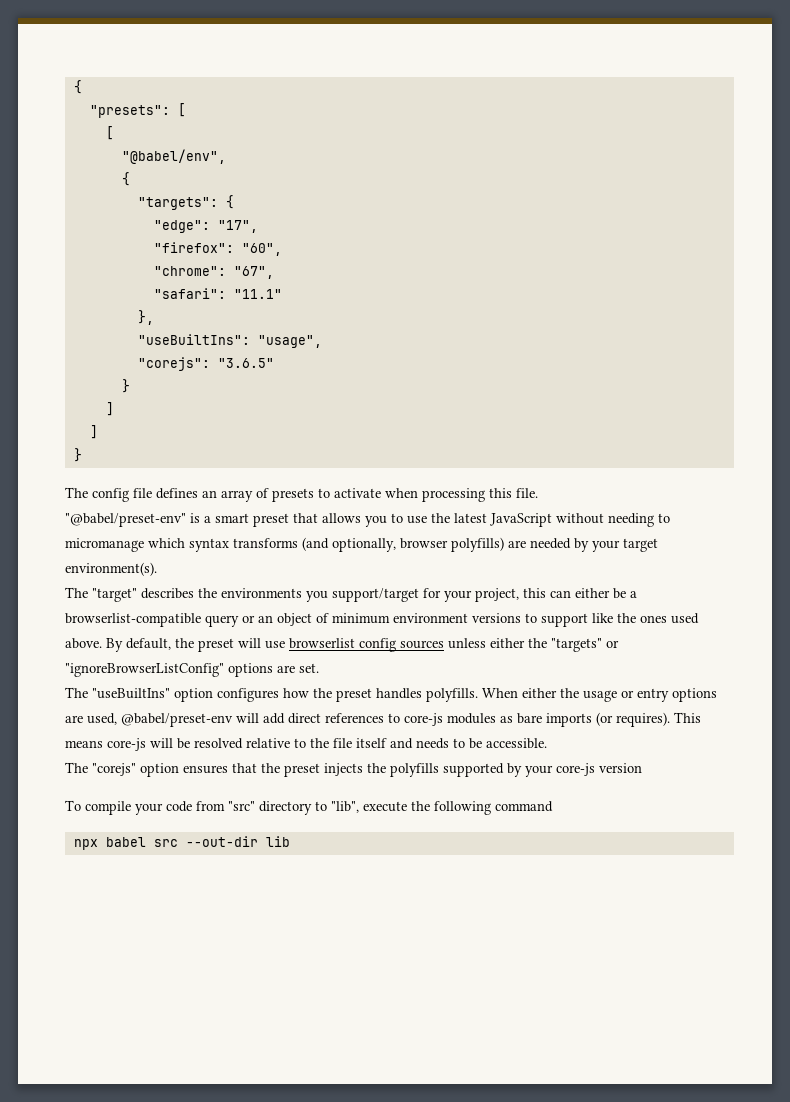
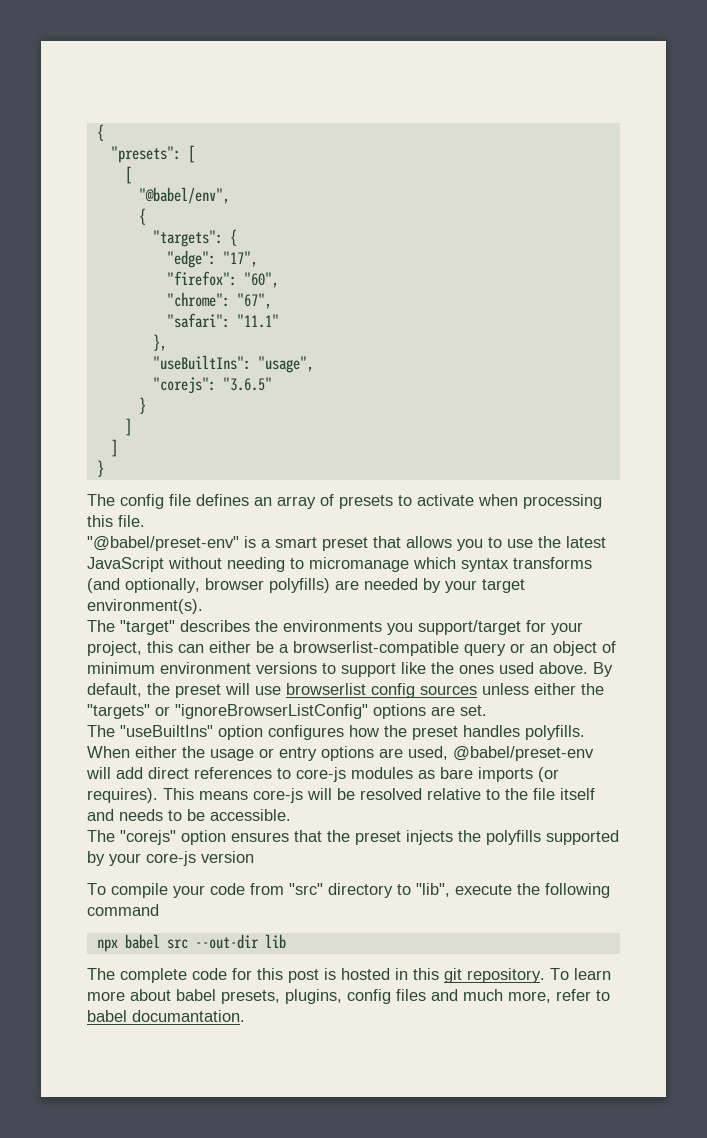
+ The complete code for this post is hosted in this git repository. To learn more about babel presets, plugins, config files and much more, refer to babel documantation.

